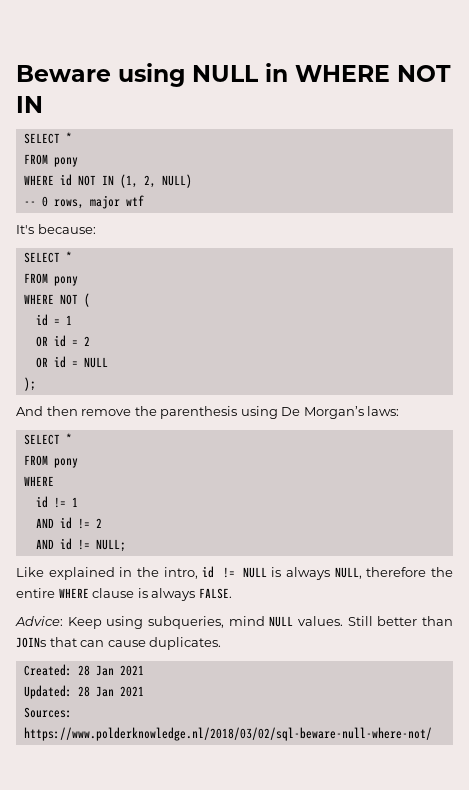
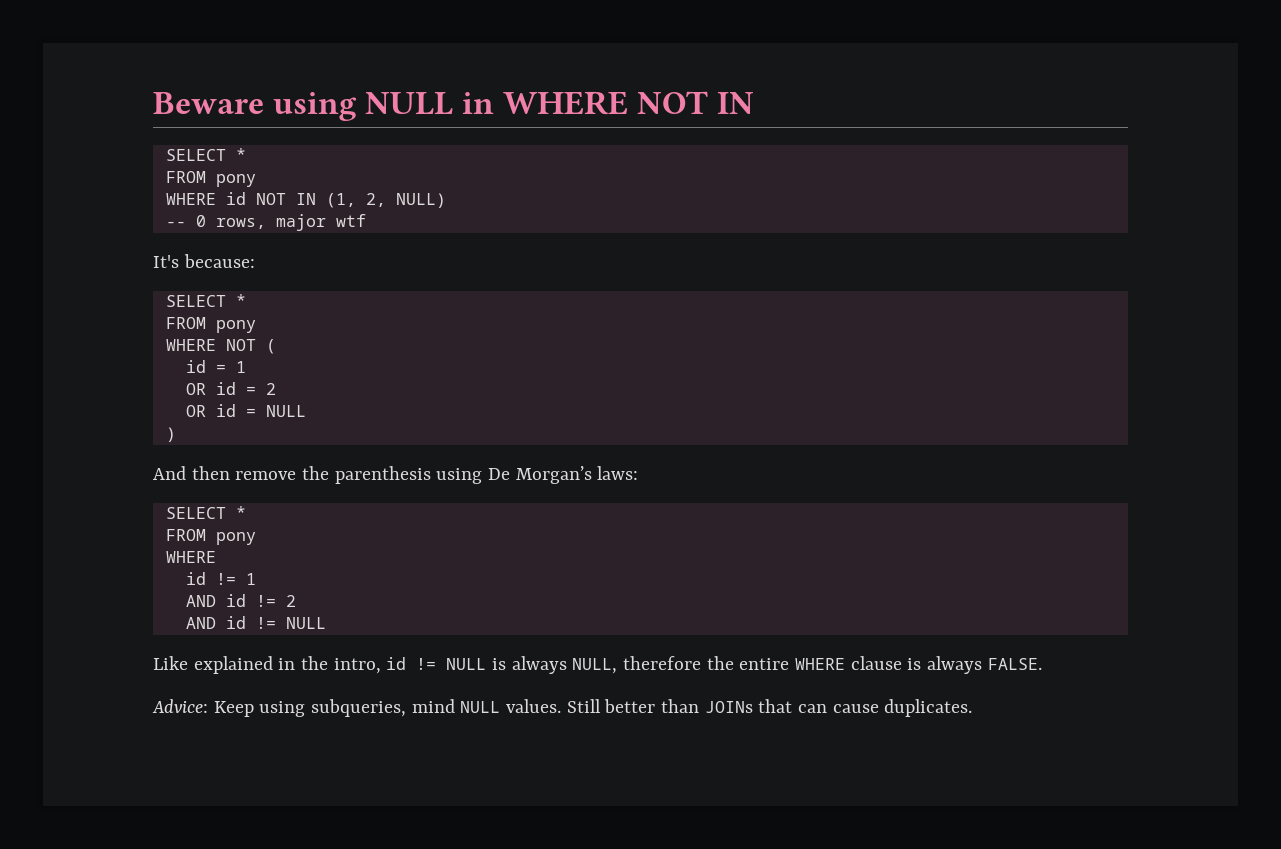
- );
+ )
- AND id != NULL;
+ AND id != NULL
- Created: 28 Jan 2021
- Updated: 28 Jan 2021
- Sources: https://www.polderknowledge.nl/2018/03/02/sql-beware-null-where-not/

